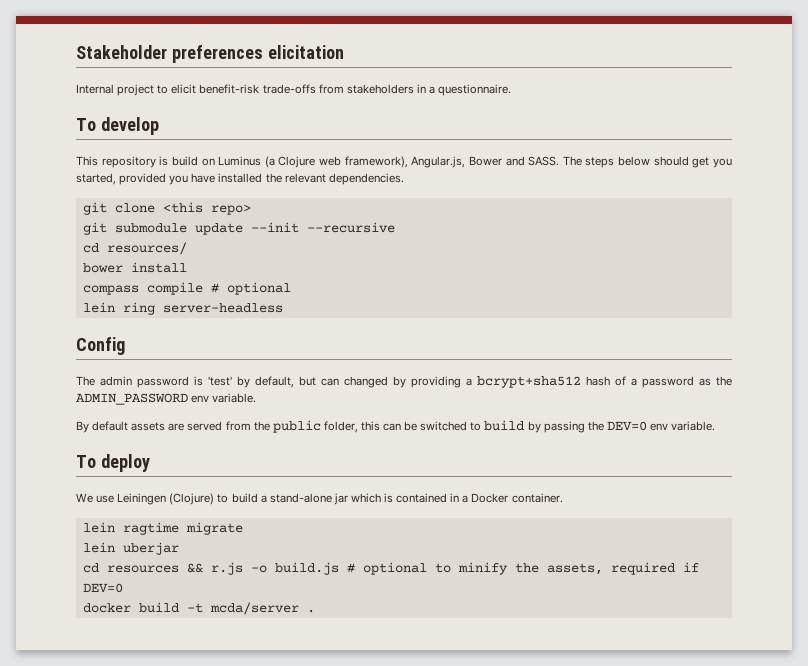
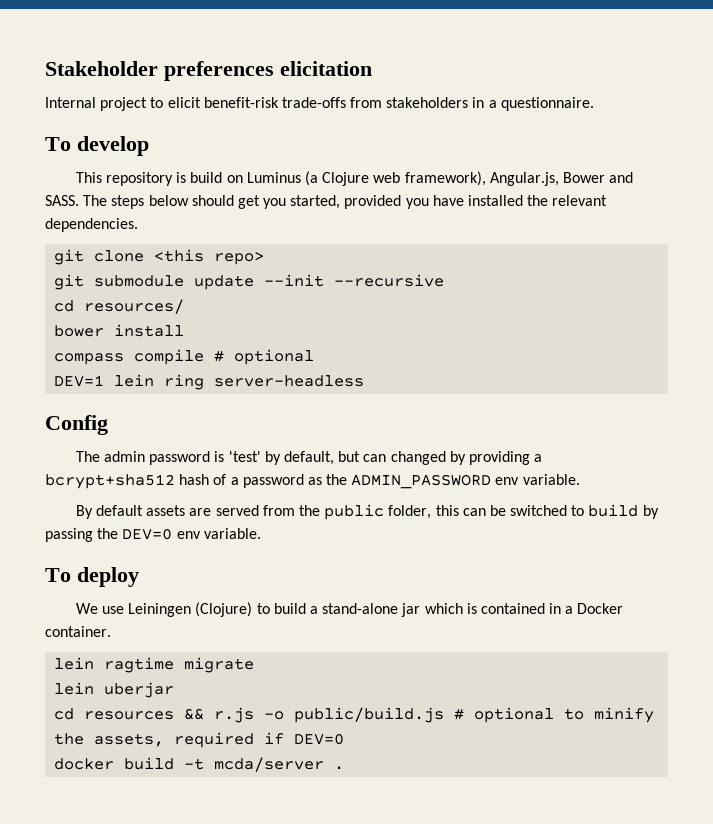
- lein ring server-headless
+ DEV=1 lein ring server-headless
- cd resources && r.js -o build.js # optional to minify the assets, required if DEV=0
+ cd resources && r.js -o public/build.js # optional to minify the assets, required if DEV=0

